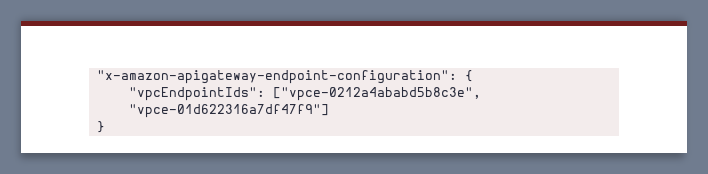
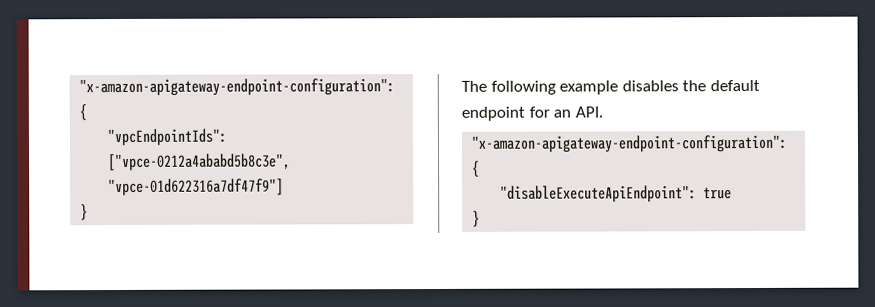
+ The following example disables the default endpoint for an API.
+ "x-amazon-apigateway-endpoint-configuration": {
+ "disableExecuteApiEndpoint": true
+ }

